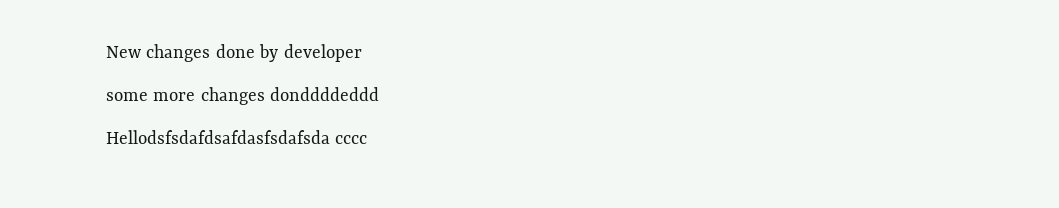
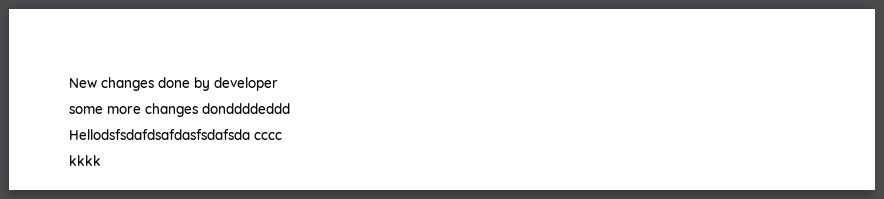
+ kkkk

